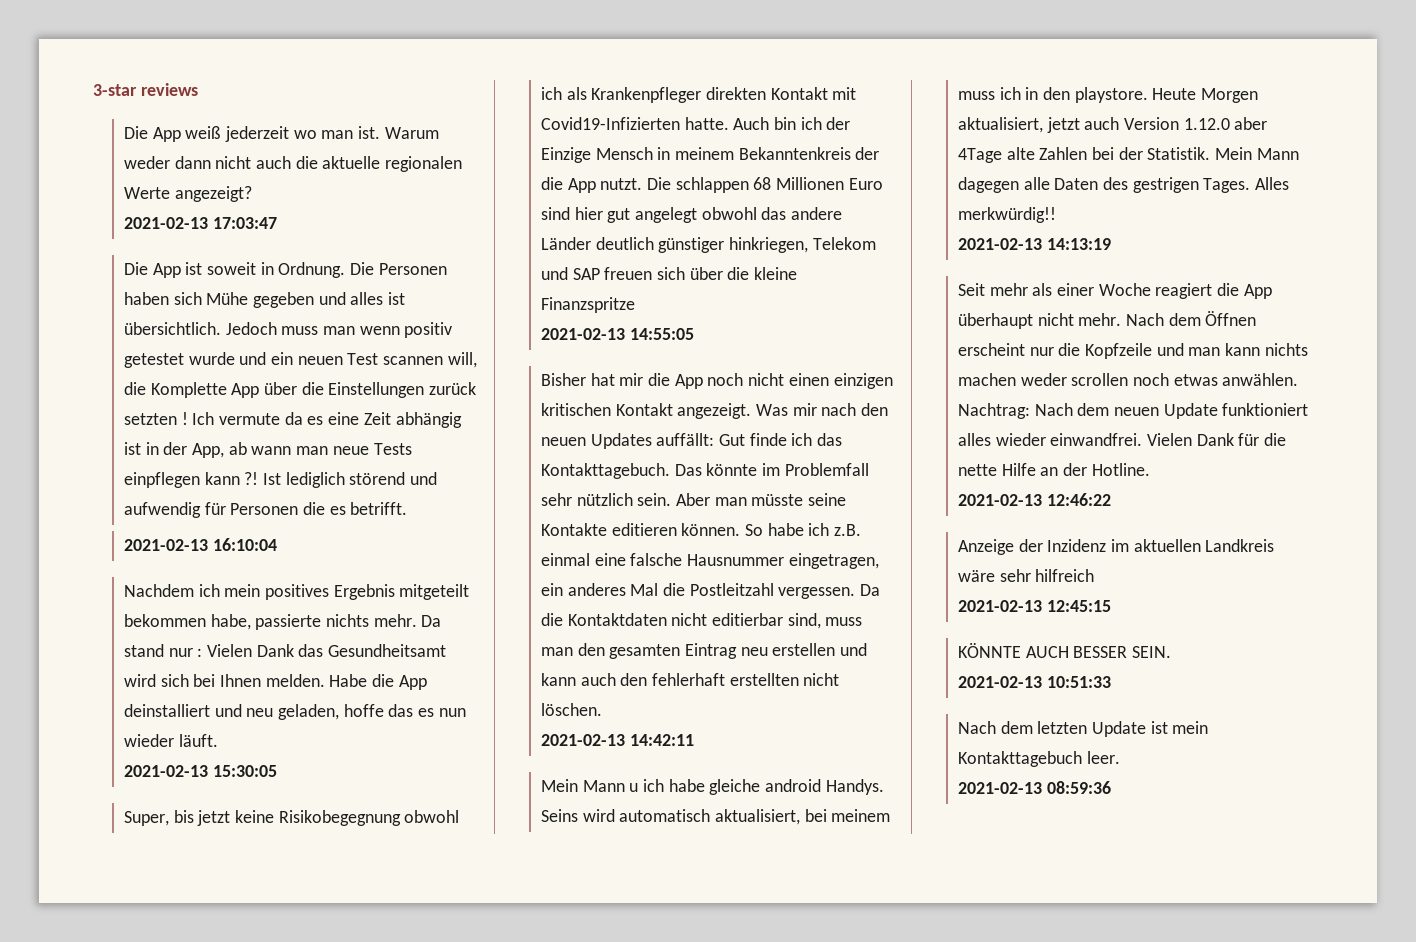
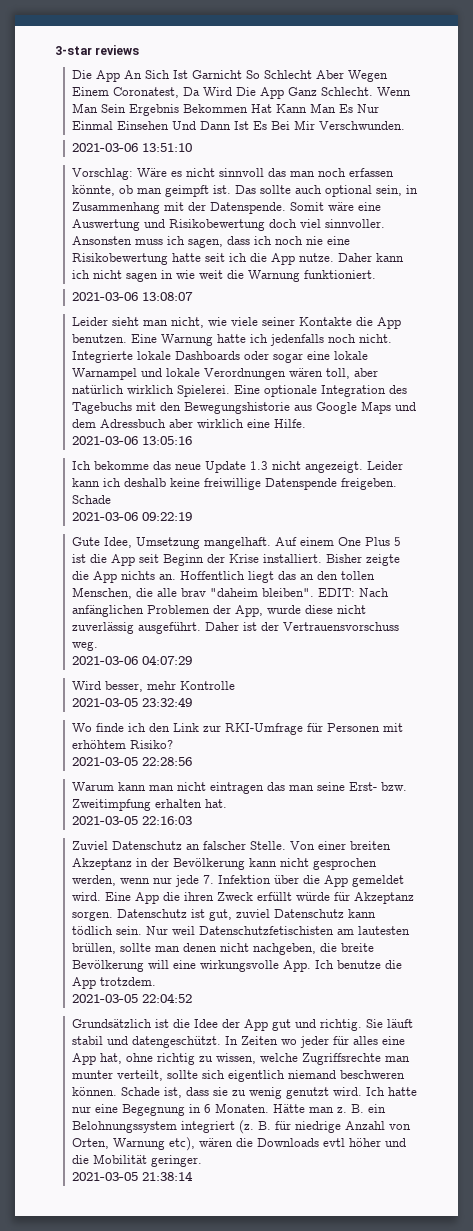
- Die App weiß jederzeit wo man ist. Warum weder dann nicht auch die aktuelle regionalen Werte angezeigt?
- 2021-02-13 17:03:47
- Die App ist soweit in Ordnung. Die Personen haben sich Mühe gegeben und alles ist übersichtlich. Jedoch muss man wenn positiv getestet wurde und ein neuen Test scannen will, die Komplette App über die Einstellungen zurück setzten ! Ich vermute da es eine Zeit abhängig ist in der App, ab wann man neue Tests einpflegen kann ?! Ist lediglich störend und aufwendig für Personen die es betrifft.
- 2021-02-13 16:10:04
- Nachdem ich mein positives Ergebnis mitgeteilt bekommen habe, passierte nichts mehr. Da stand nur : Vielen Dank das Gesundheitsamt wird sich bei Ihnen melden. Habe die App deinstalliert und neu geladen, hoffe das es nun wieder läuft.
- 2021-02-13 15:30:05
- Super, bis jetzt keine Risikobegegnung obwohl ich als Krankenpfleger direkten Kontakt mit Covid19-Infizierten hatte. Auch bin ich der Einzige Mensch in meinem Bekanntenkreis der die App nutzt. Die schlappen 68 Millionen Euro sind hier gut angelegt obwohl das andere Länder deutlich günstiger hinkriegen, Telekom und SAP freuen sich über die kleine Finanzspritze
- 2021-02-13 14:55:05
- Bisher hat mir die App noch nicht einen einzigen kritischen Kontakt angezeigt. Was mir nach den neuen Updates auffällt: Gut finde ich das Kontakttagebuch. Das könnte im Problemfall sehr nützlich sein. Aber man müsste seine Kontakte editieren können. So habe ich z.B. einmal eine falsche Hausnummer eingetragen, ein anderes Mal die Postleitzahl vergessen. Da die Kontaktdaten nicht editierbar sind, muss man den gesamten Eintrag neu erstellen und kann auch den fehlerhaft erstellten nicht löschen.
- 2021-02-13 14:42:11
- Mein Mann u ich habe gleiche android Handys. Seins wird automatisch aktualisiert, bei meinem muss ich in den playstore. Heute Morgen aktualisiert, jetzt auch Version 1.12.0 aber 4Tage alte Zahlen bei der Statistik. Mein Mann dagegen alle Daten des gestrigen Tages. Alles merkwürdig!!
- 2021-02-13 14:13:19
- Seit mehr als einer Woche reagiert die App überhaupt nicht mehr. Nach dem Öffnen erscheint nur die Kopfzeile und man kann nichts machen weder scrollen noch etwas anwählen. Nachtrag: Nach dem neuen Update funktioniert alles wieder einwandfrei. Vielen Dank für die nette Hilfe an der Hotline.
- 2021-02-13 12:46:22
- Anzeige der Inzidenz im aktuellen Landkreis wäre sehr hilfreich
- 2021-02-13 12:45:15
- KÖNNTE AUCH BESSER SEIN.
- 2021-02-13 10:51:33
- Nach dem letzten Update ist mein Kontakttagebuch leer.
- 2021-02-13 08:59:36
+ Die App An Sich Ist Garnicht So Schlecht Aber Wegen Einem Coronatest, Da Wird Die App Ganz Schlecht. Wenn Man Sein Ergebnis Bekommen Hat Kann Man Es Nur Einmal Einsehen Und Dann Ist Es Bei Mir Verschwunden.
+ 2021-03-06 13:51:10
+ Vorschlag: Wäre es nicht sinnvoll das man noch erfassen könnte, ob man geimpft ist. Das sollte auch optional sein, in Zusammenhang mit der Datenspende. Somit wäre eine Auswertung und Risikobewertung doch viel sinnvoller. Ansonsten muss ich sagen, dass ich noch nie eine Risikobewertung hatte seit ich die App nutze. Daher kann ich nicht sagen in wie weit die Warnung funktioniert.
+ 2021-03-06 13:08:07
+ Leider sieht man nicht, wie viele seiner Kontakte die App benutzen. Eine Warnung hatte ich jedenfalls noch nicht. Integrierte lokale Dashboards oder sogar eine lokale Warnampel und lokale Verordnungen wären toll, aber natürlich wirklich Spielerei. Eine optionale Integration des Tagebuchs mit den Bewegungshistorie aus Google Maps und dem Adressbuch aber wirklich eine Hilfe.
+ 2021-03-06 13:05:16
+ Ich bekomme das neue Update 1.3 nicht angezeigt. Leider kann ich deshalb keine freiwillige Datenspende freigeben. Schade
+ 2021-03-06 09:22:19
+ Gute Idee, Umsetzung mangelhaft. Auf einem One Plus 5 ist die App seit Beginn der Krise installiert. Bisher zeigte die App nichts an. Hoffentlich liegt das an den tollen Menschen, die alle brav "daheim bleiben". EDIT: Nach anfänglichen Problemen der App, wurde diese nicht zuverlässig ausgeführt. Daher ist der Vertrauensvorschuss weg.
+ 2021-03-06 04:07:29
+ Wird besser, mehr Kontrolle
+ 2021-03-05 23:32:49
+ Wo finde ich den Link zur RKI-Umfrage für Personen mit erhöhtem Risiko?
+ 2021-03-05 22:28:56
+ Warum kann man nicht eintragen das man seine Erst- bzw. Zweitimpfung erhalten hat.
+ 2021-03-05 22:16:03
+ Zuviel Datenschutz an falscher Stelle. Von einer breiten Akzeptanz in der Bevölkerung kann nicht gesprochen werden, wenn nur jede 7. Infektion über die App gemeldet wird. Eine App die ihren Zweck erfüllt würde für Akzeptanz sorgen. Datenschutz ist gut, zuviel Datenschutz kann tödlich sein. Nur weil Datenschutzfetischisten am lautesten brüllen, sollte man denen nicht nachgeben, die breite Bevölkerung will eine wirkungsvolle App. Ich benutze die App trotzdem.
+ 2021-03-05 22:04:52
+ Grundsätzlich ist die Idee der App gut und richtig. Sie läuft stabil und datengeschützt. In Zeiten wo jeder für alles eine App hat, ohne richtig zu wissen, welche Zugriffsrechte man munter verteilt, sollte sich eigentlich niemand beschweren können. Schade ist, dass sie zu wenig genutzt wird. Ich hatte nur eine Begegnung in 6 Monaten. Hätte man z. B. ein Belohnungssystem integriert (z. B. für niedrige Anzahl von Orten, Warnung etc), wären die Downloads evtl höher und die Mobilität geringer.
+ 2021-03-05 21:38:14

